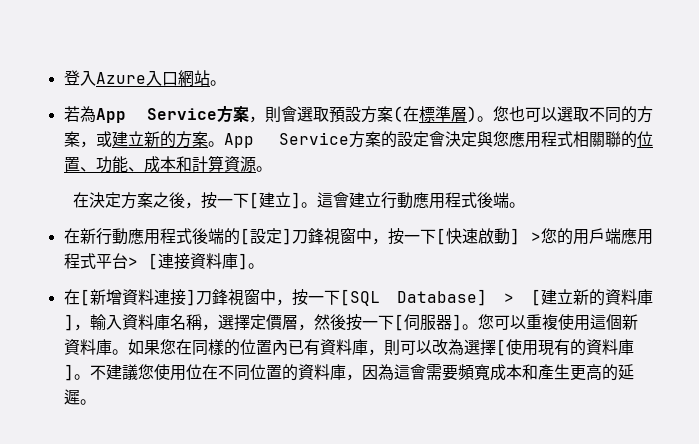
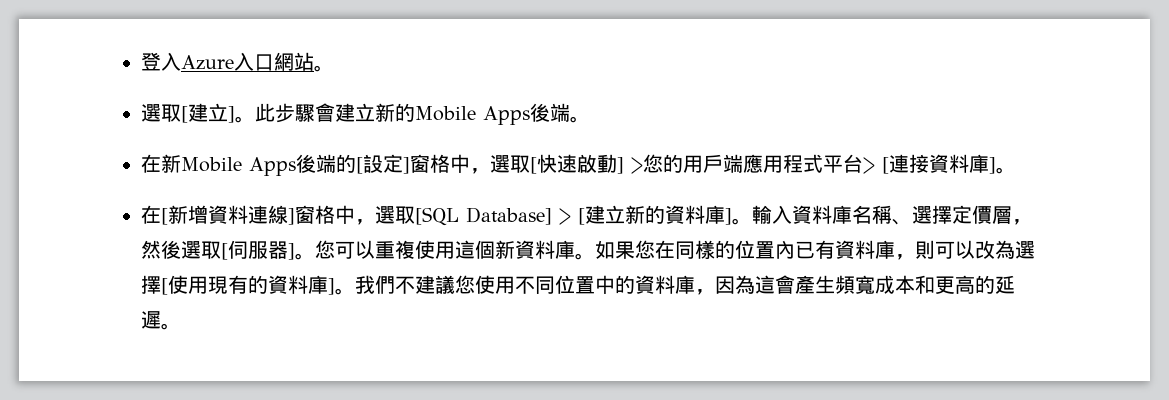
- 若為App Service方案，則會選取預設方案(在標準層)。您也可以選取不同的方案，或建立新的方案。App Service方案的設定會決定與您應用程式相關聯的位置、功能、成本和計算資源。
- 在決定方案之後，按一下[建立]。這會建立行動應用程式後端。
+ 選取[建立]。此步驟會建立新的Mobile Apps後端。
- 在新行動應用程式後端的[設定]刀鋒視窗中，按一下[快速啟動] >您的用戶端應用程式平台> [連接資料庫]。
+ 在新Mobile Apps後端的[設定]窗格中，選取[快速啟動] >您的用戶端應用程式平台> [連接資料庫]。
- 在[新增資料連接]刀鋒視窗中，按一下[SQL Database] > [建立新的資料庫]，輸入資料庫名稱，選擇定價層，然後按一下[伺服器]。
+ 在[新增資料連線]窗格中，選取[SQL Database] > [建立新的資料庫]。輸入資料庫名稱、選擇定價層，然後選取[伺服器]。
- 不建議您使用位在不同位置的資料庫，因為這會需要頻寬成本和產生更高的延遲。
+ 我們不建議您使用不同位置中的資料庫，因為這會產生頻寬成本和更高的延遲。

